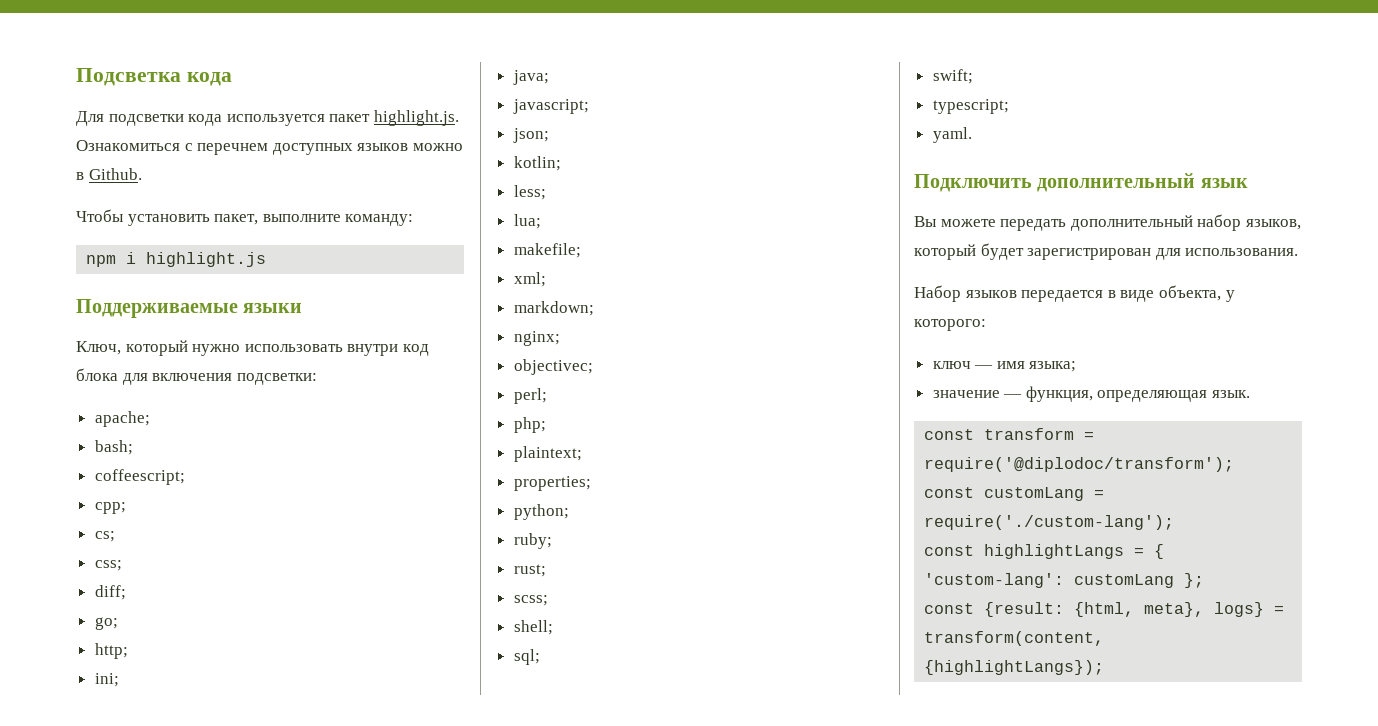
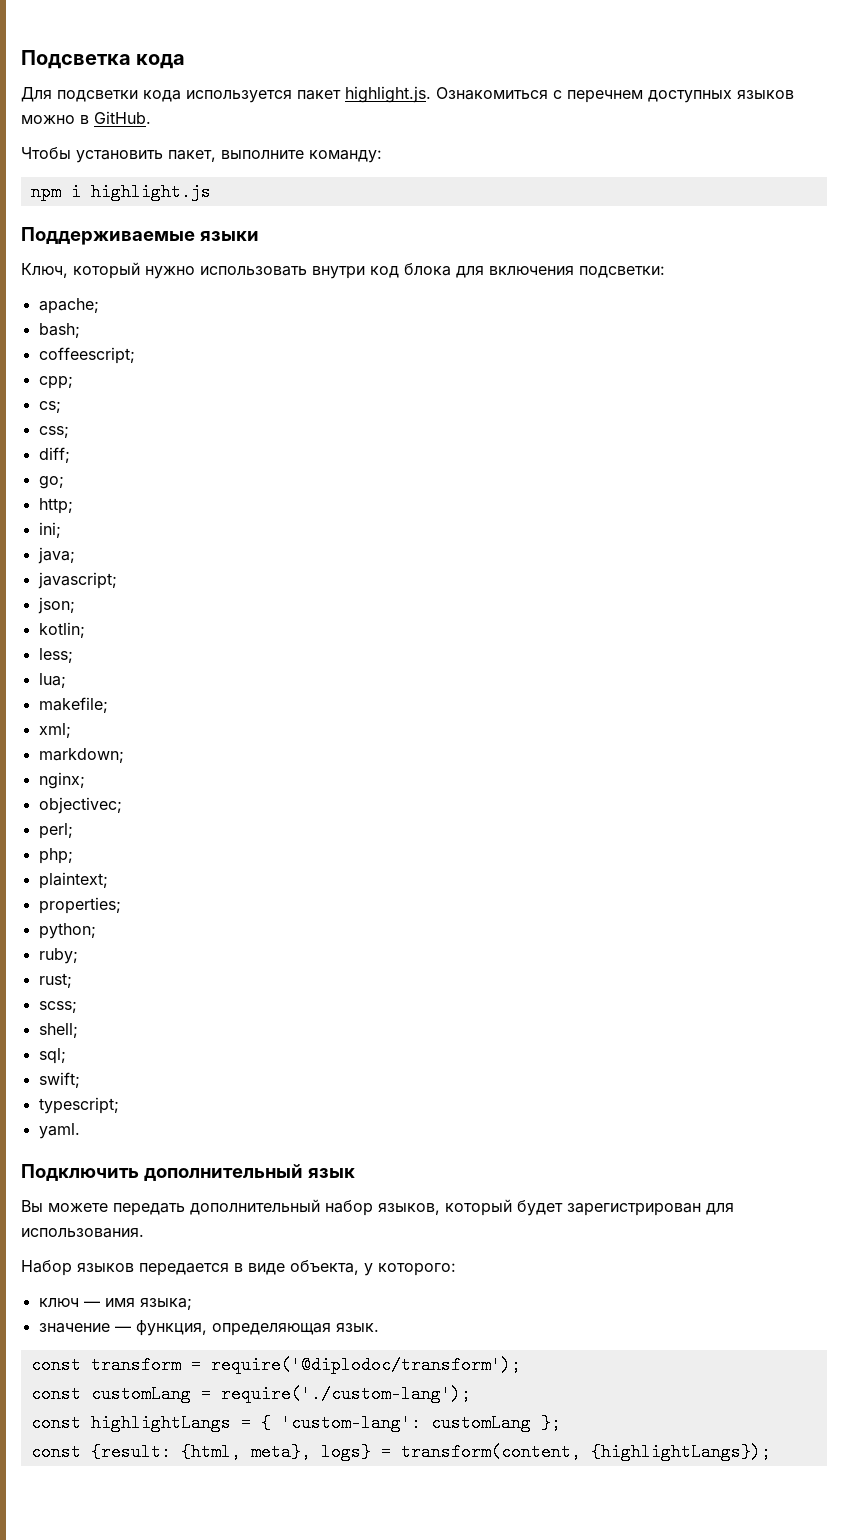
- Для подсветки кода используется пакет highlight.js. Ознакомиться с перечнем доступных языков можно в Github.
+ Для подсветки кода используется пакет highlight.js. Ознакомиться с перечнем доступных языков можно в GitHub.

